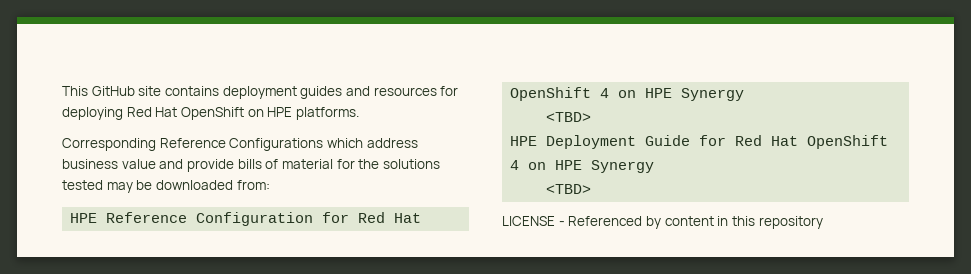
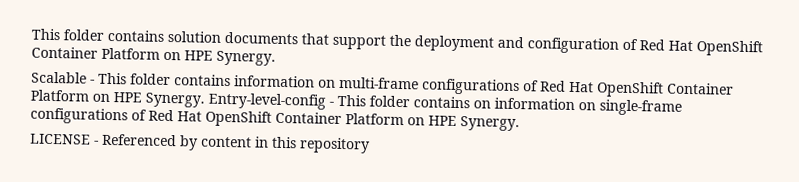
- This GitHub site contains deployment guides and resources for deploying Red Hat OpenShift on HPE platforms.
- Corresponding Reference Configurations which address business value and provide bills of material for the solutions tested may be downloaded from:
- HPE Reference Configuration for Red Hat OpenShift 4 on HPE Synergy
- <TBD>
- HPE Deployment Guide for Red Hat OpenShift 4 on HPE Synergy
- <TBD>
+ This folder contains solution documents that support the deployment and configuration of Red Hat OpenShift Container Platform on HPE Synergy.
+ Scalable - This folder contains information on multi-frame configurations of Red Hat OpenShift Container Platform on HPE Synergy. Entry-level-config - This folder contains on information on single-frame configurations of Red Hat OpenShift Container Platform on HPE Synergy.

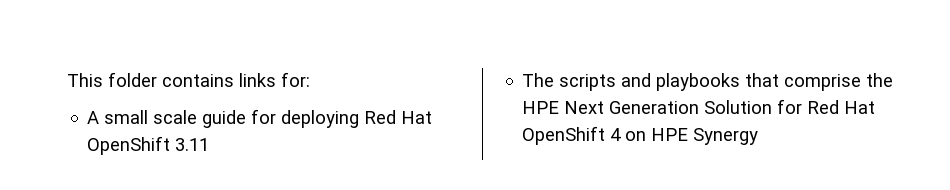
- This folder contains solution documents that support the deployment and configuration of Red Hat OpenShift Container Platform on HPE Synergy.
- Scalable - This folder contains information on multi-frame configurations of Red Hat OpenShift Container Platform on HPE Synergy. Entry-level-config - This folder contains on information on single-frame configurations of Red Hat OpenShift Container Platform on HPE Synergy.
- LICENSE - Referenced by content in this repository
+ This folder contains links for:
+ A small scale guide for deploying Red Hat OpenShift 3.11
+ The scripts and playbooks that comprise the HPE Next Generation Solution for Red Hat OpenShift 4 on HPE Synergy

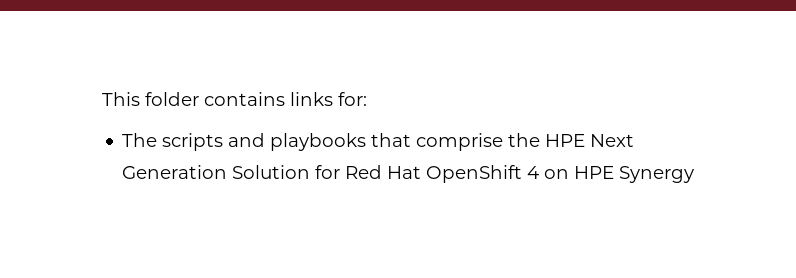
- A small scale guide for deploying Red Hat OpenShift 3.11

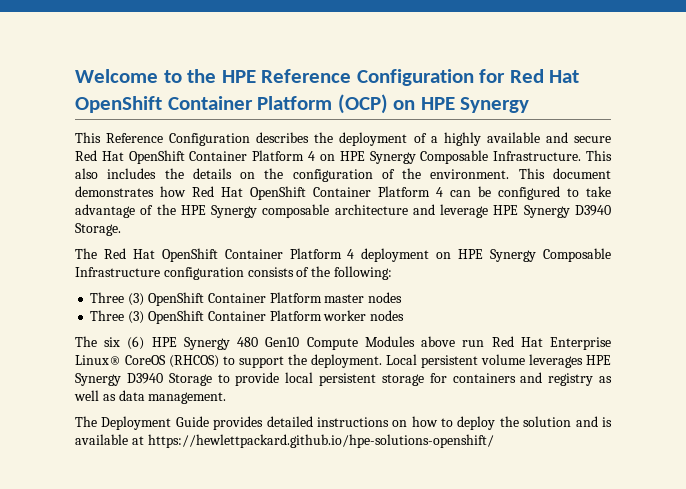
- This folder contains links for:
- The scripts and playbooks that comprise the HPE Next Generation Solution for Red Hat OpenShift 4 on HPE Synergy
+ Welcome to the HPE Reference Configuration for Red Hat OpenShift Container Platform (OCP) on HPE Synergy
+ This Reference Configuration describes the deployment of a highly available and secure Red Hat OpenShift Container Platform 4 on HPE Synergy Composable Infrastructure. This also includes the details on the configuration of the environment. This document demonstrates how Red Hat OpenShift Container Platform 4 can be configured to take advantage of the HPE Synergy composable architecture and leverage HPE Synergy D3940 Storage.
+ The Red Hat OpenShift Container Platform 4 deployment on HPE Synergy Composable Infrastructure configuration consists of the following:
+ Three (3) OpenShift Container Platform master nodes
+ Three (3) OpenShift Container Platform worker nodes
+ The six (6) HPE Synergy 480 Gen10 Compute Modules above run Red Hat Enterprise Linux® CoreOS (RHCOS) to support the deployment. Local persistent volume leverages HPE Synergy D3940 Storage to provide local persistent storage for containers and registry as well as data management.
+ The Deployment Guide provides detailed instructions on how to deploy the solution and is available at https://hewlettpackard.github.io/hpe-solutions-openshift/

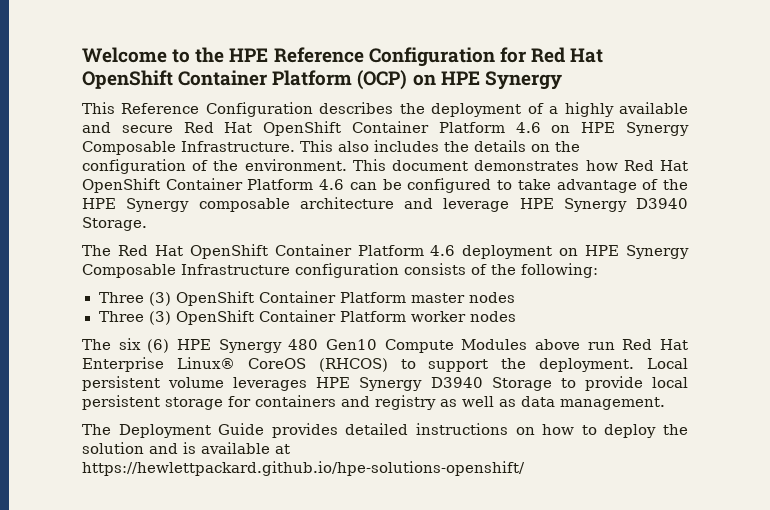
- This Reference Configuration describes the deployment of a highly available and secure Red Hat OpenShift Container Platform 4 on HPE Synergy Composable Infrastructure.
+ This Reference Configuration describes the deployment of a highly available and secure Red Hat OpenShift Container Platform 4.6 on HPE Synergy Composable Infrastructure.
- This document demonstrates how Red Hat OpenShift Container Platform 4 can be configured to take advantage of the HPE Synergy composable architecture and leverage HPE Synergy D3940 Storage.
+ This document demonstrates how Red Hat OpenShift Container Platform 4.6 can be configured to take advantage of the HPE Synergy composable architecture and leverage HPE Synergy D3940 Storage.
- The Red Hat OpenShift Container Platform 4 deployment on HPE Synergy Composable Infrastructure configuration consists of the following:
+ The Red Hat OpenShift Container Platform 4.6 deployment on HPE Synergy Composable Infrastructure configuration consists of the following:

